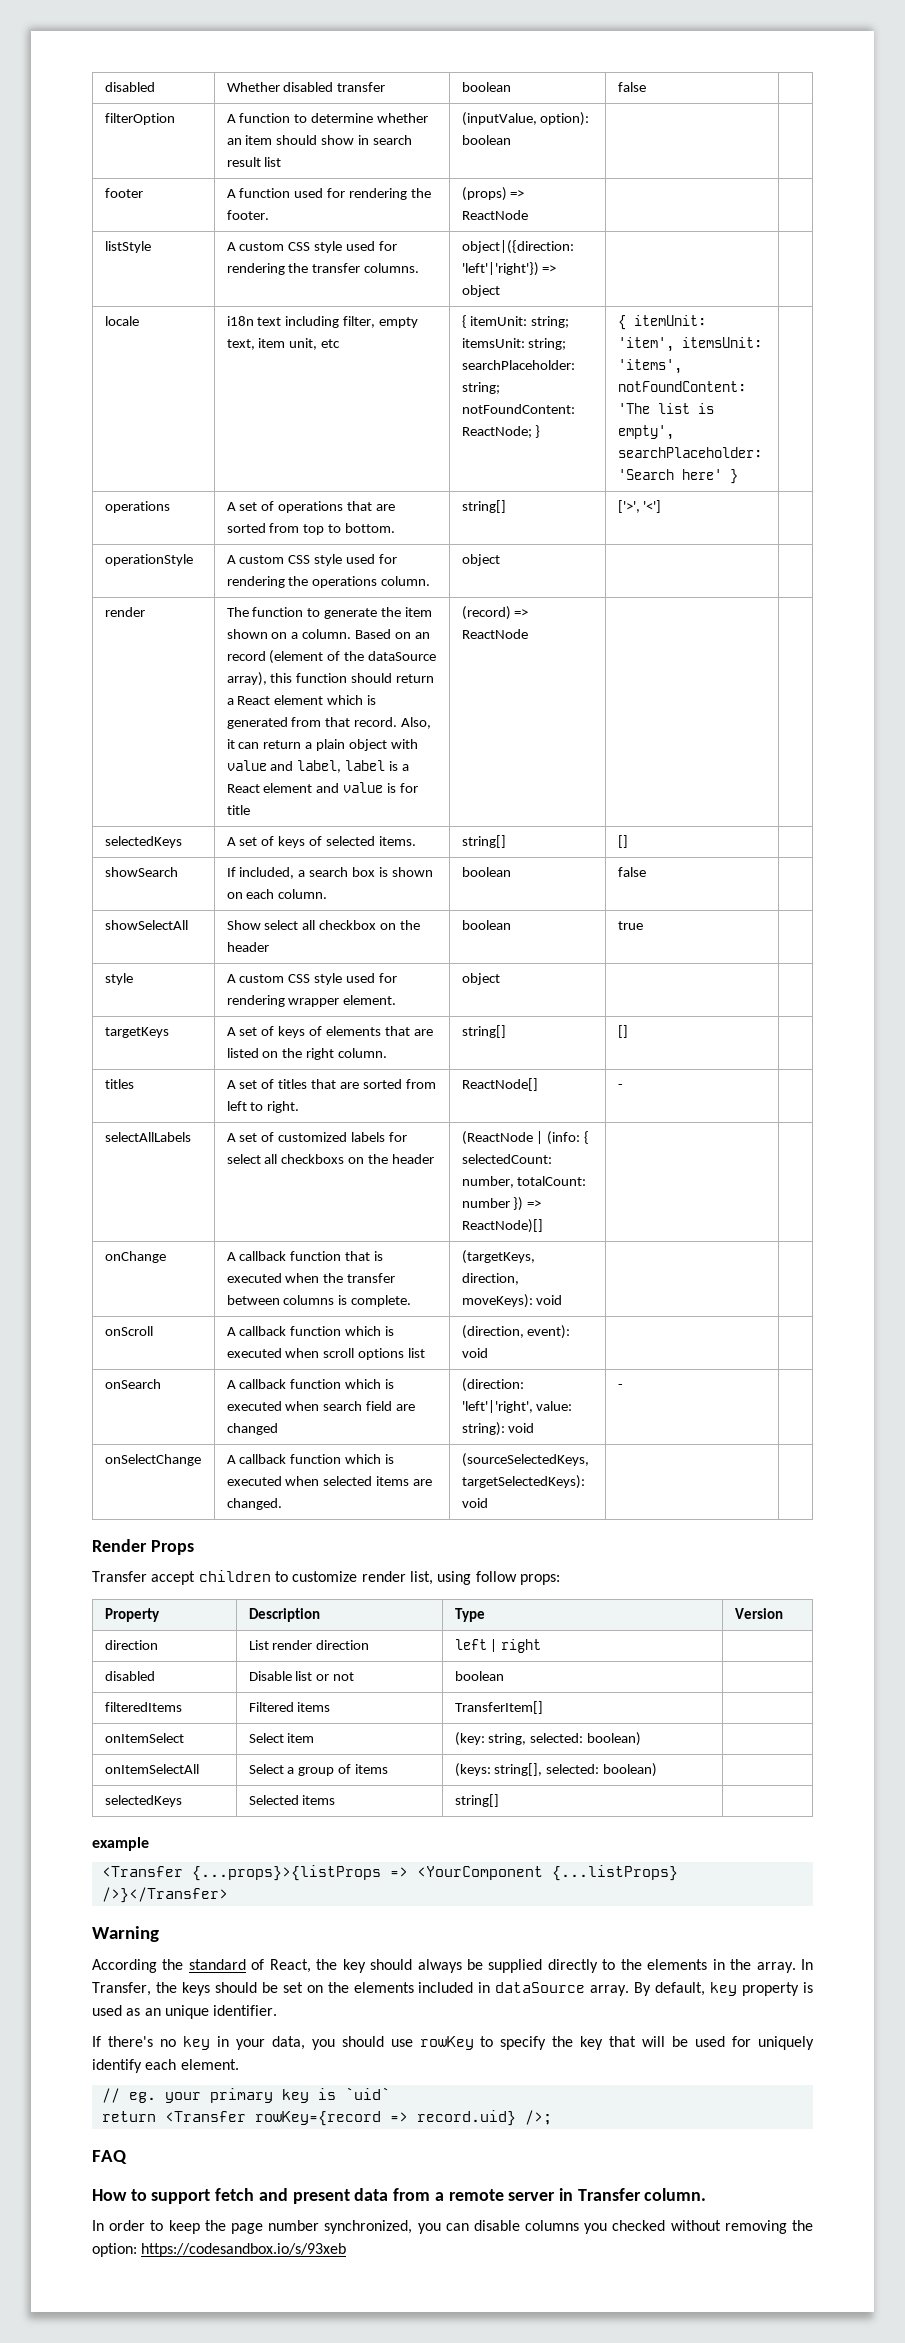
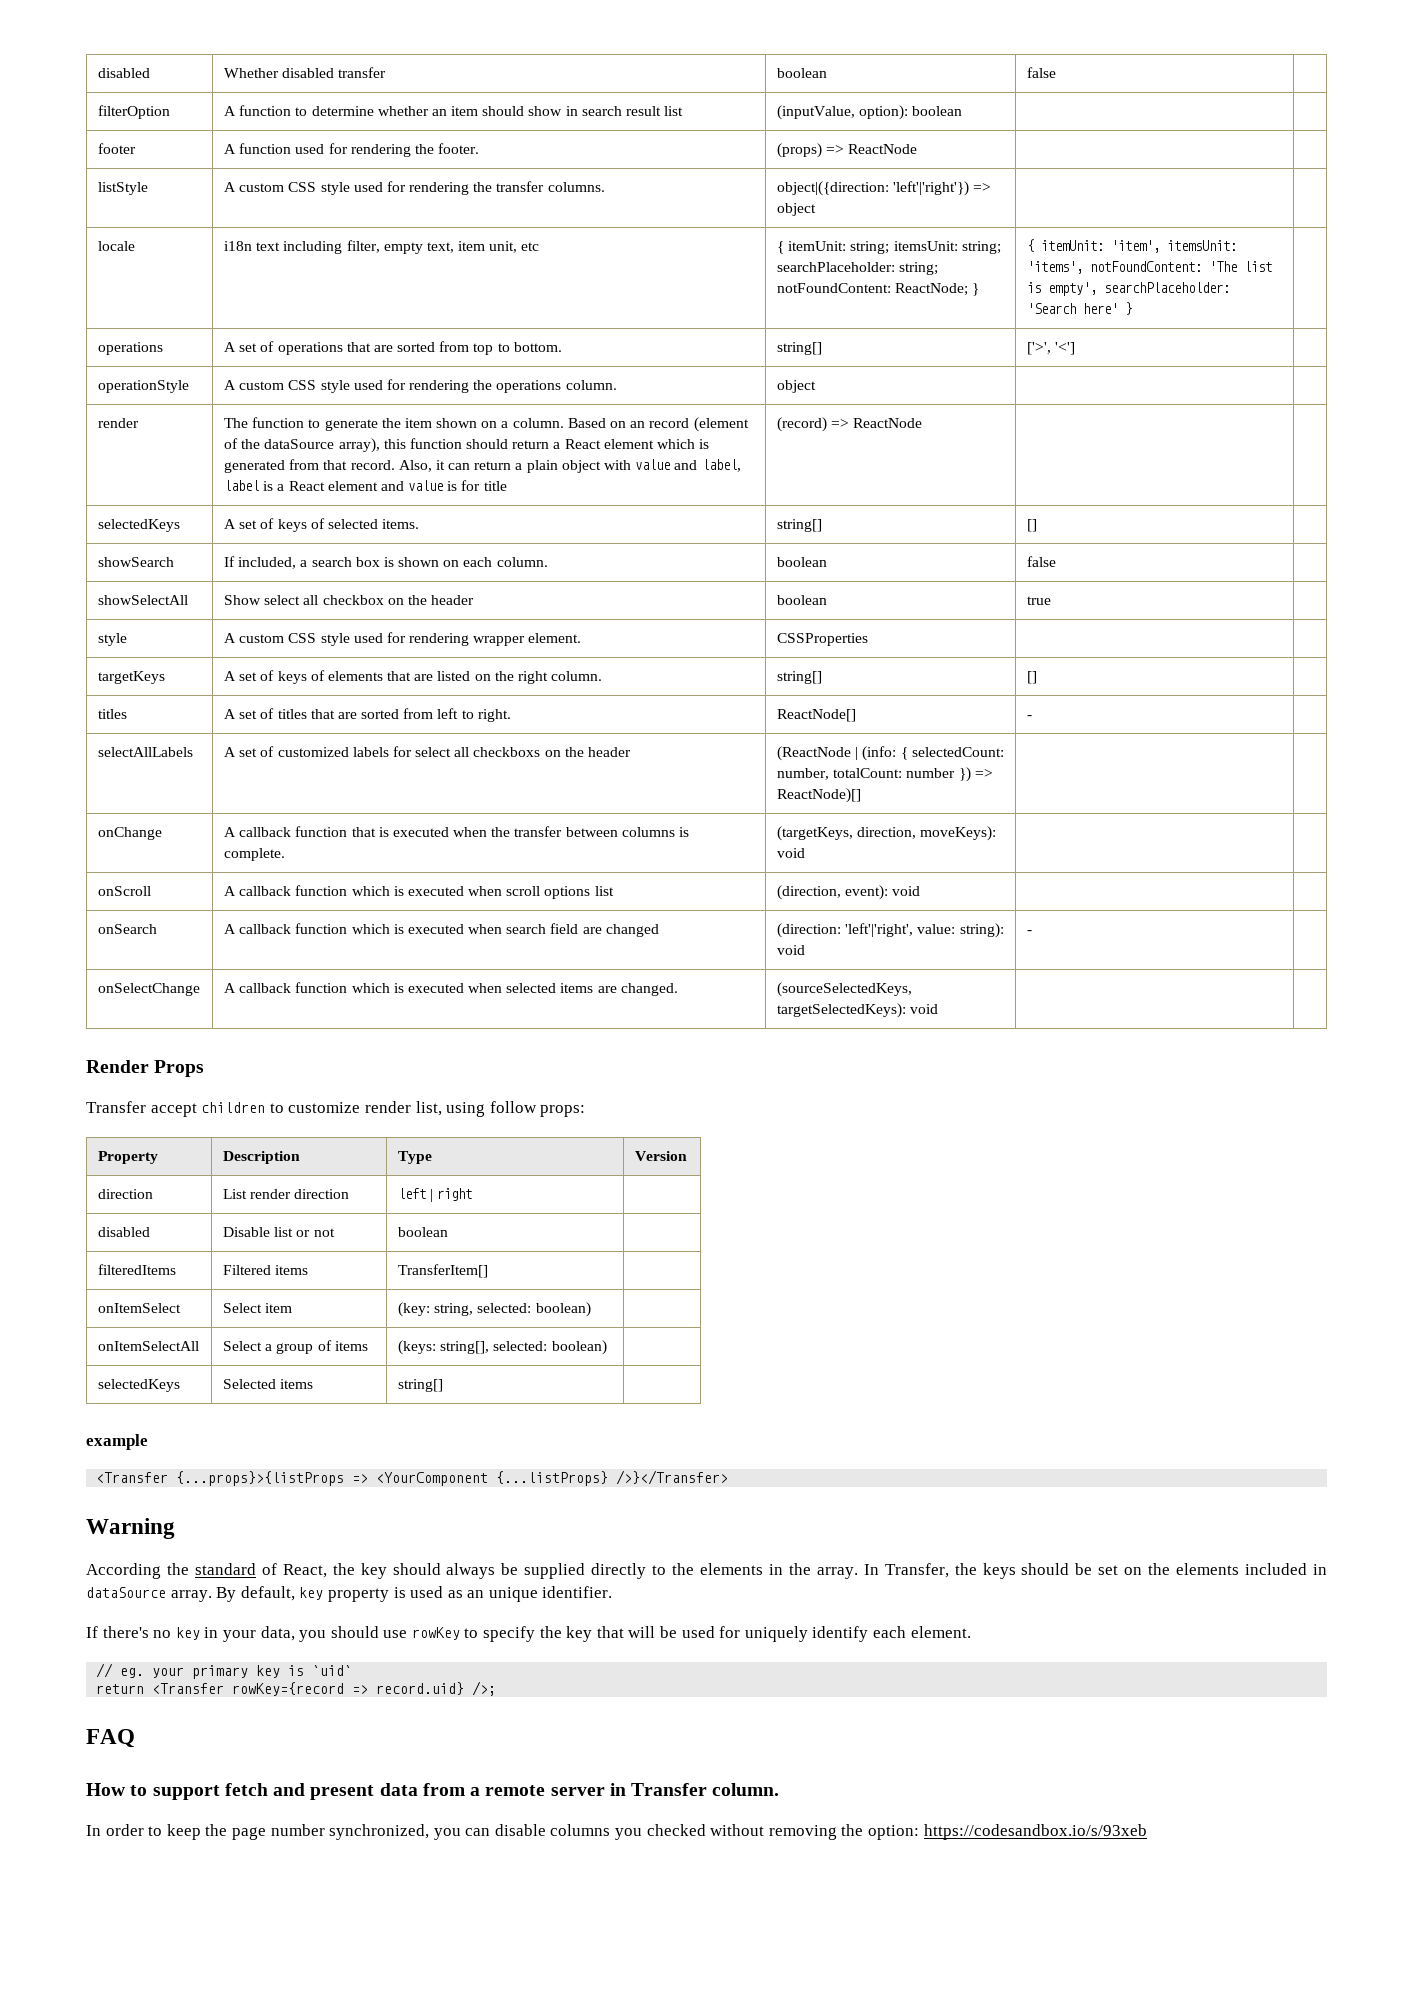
- style | A custom CSS style used for rendering wrapper element. | object | |
+ style | A custom CSS style used for rendering wrapper element. | CSSProperties | |

